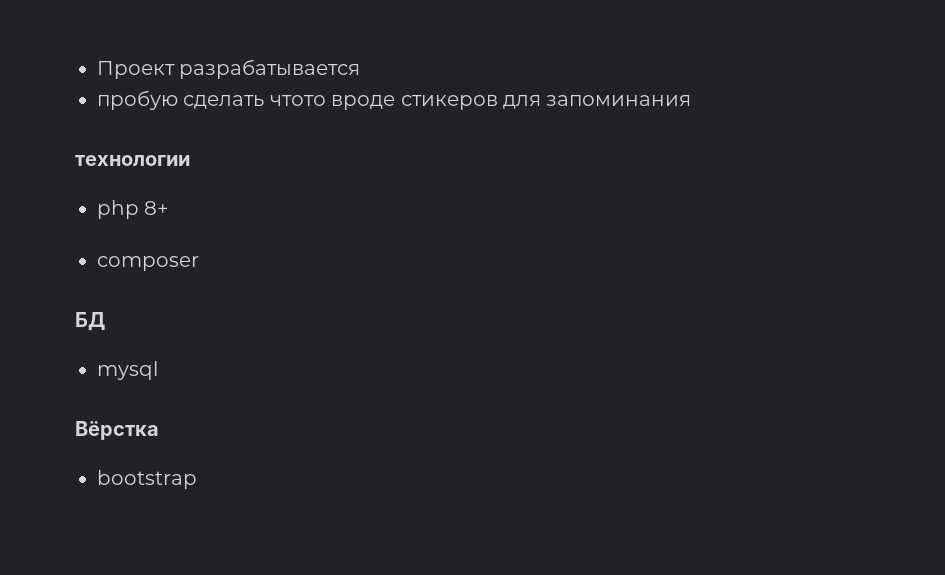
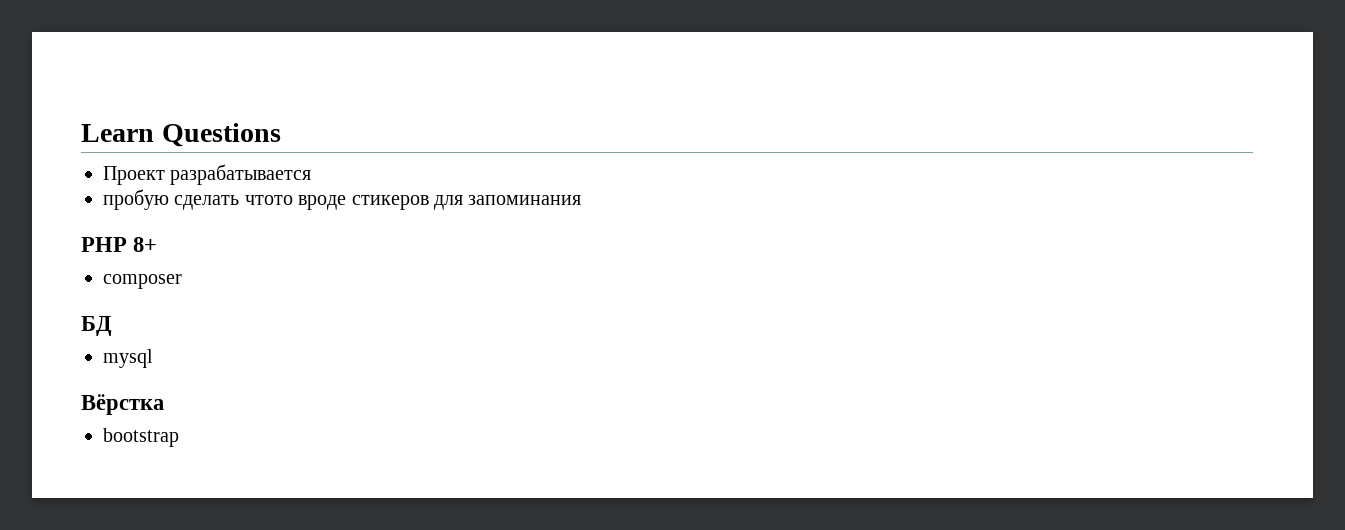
+ Learn Questions
- технологии
- php 8+
+ PHP 8+

